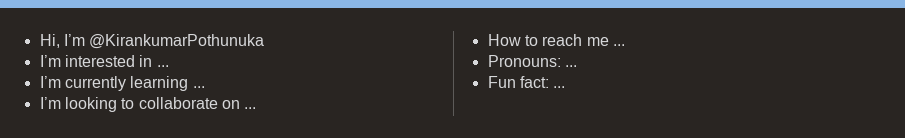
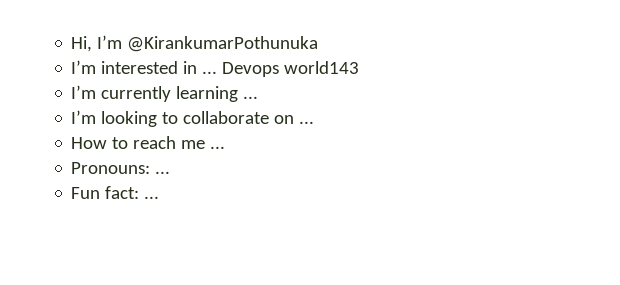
+ Devops world143

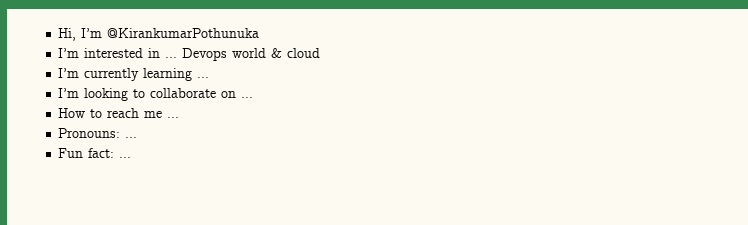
- Devops world143
+ Devops world & cloud

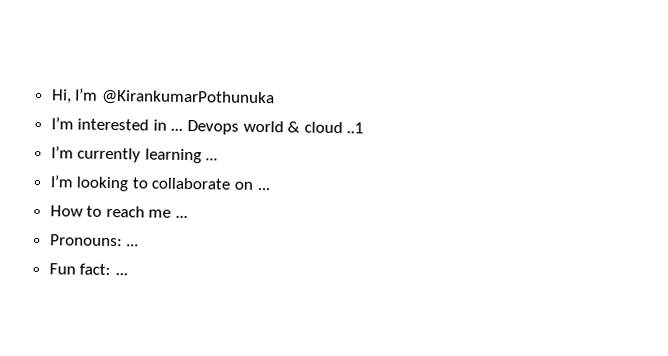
- Devops world & cloud
+ Devops world & cloud ..1

